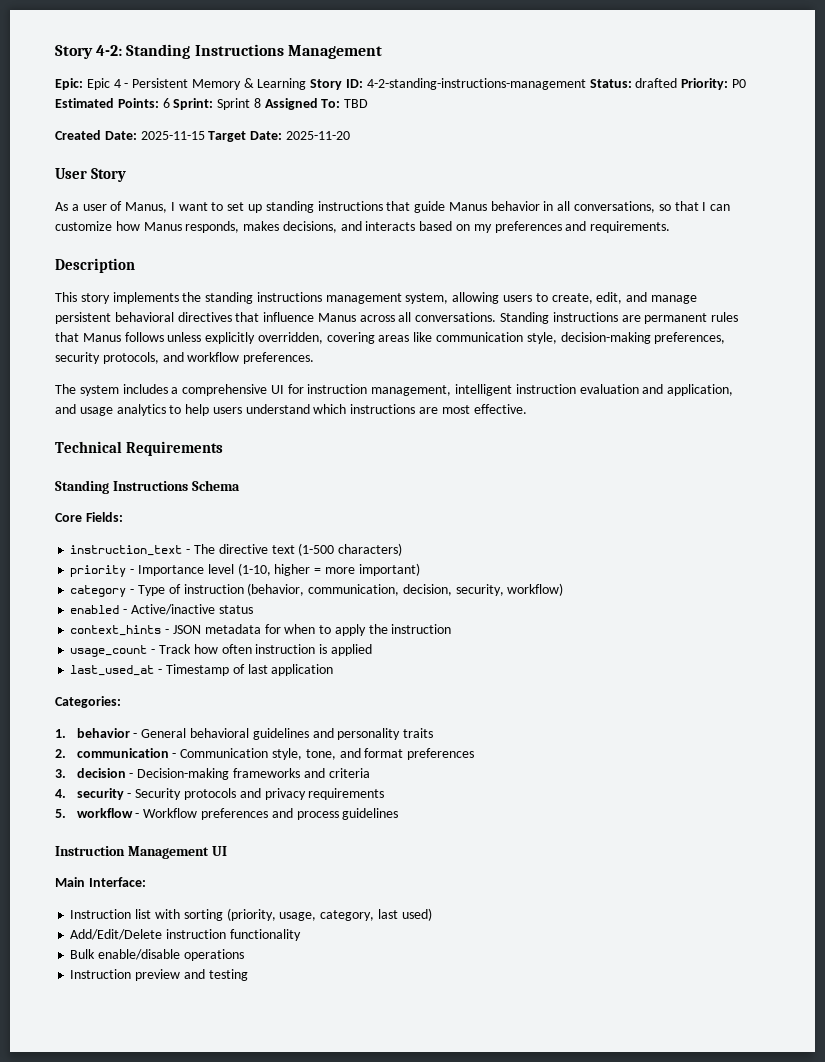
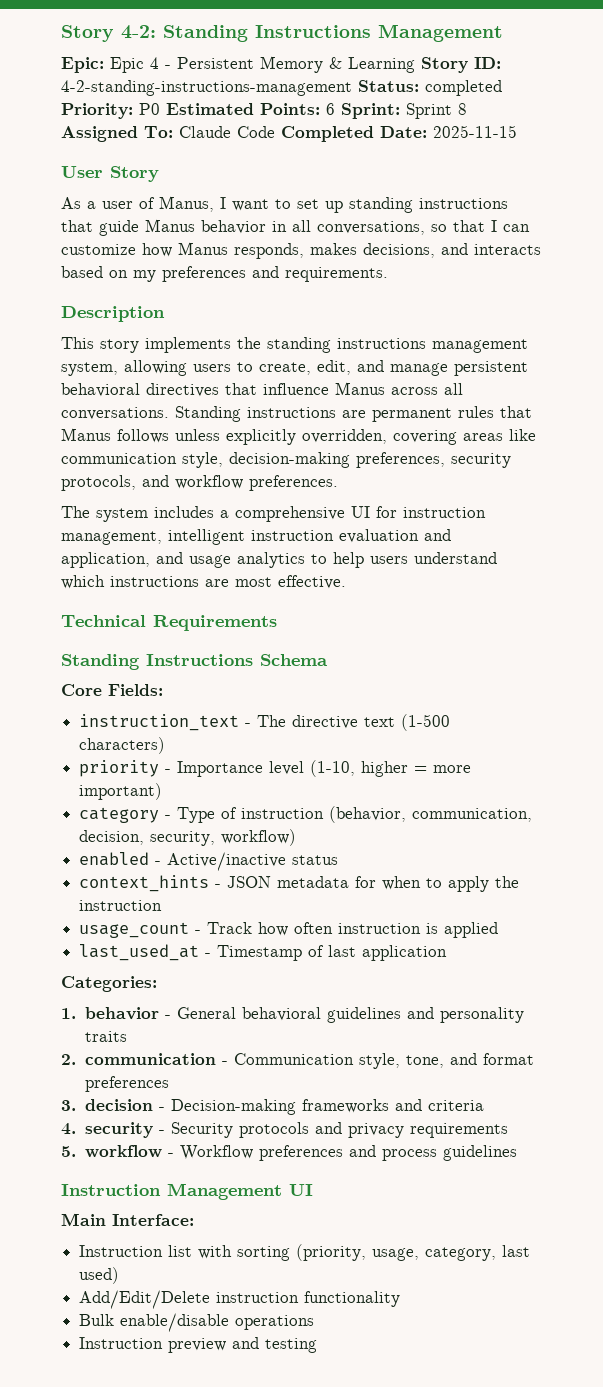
- Epic: Epic 4 - Persistent Memory & Learning Story ID: 4-2-standing-instructions-management Status: drafted Priority: P0 Estimated Points: 6 Sprint: Sprint 8 Assigned To: TBD
- Created Date: 2025-11-15 Target Date: 2025-11-20
+ Epic: Epic 4 - Persistent Memory & Learning Story ID: 4-2-standing-instructions-management Status: completed Priority: P0 Estimated Points: 6 Sprint: Sprint 8 Assigned To: Claude Code Completed Date: 2025-11-15

